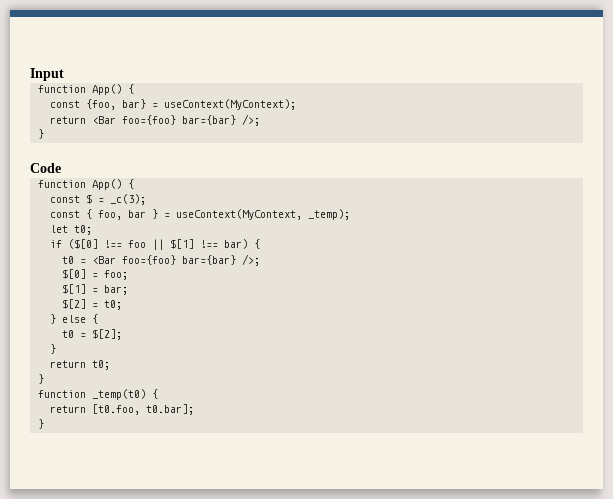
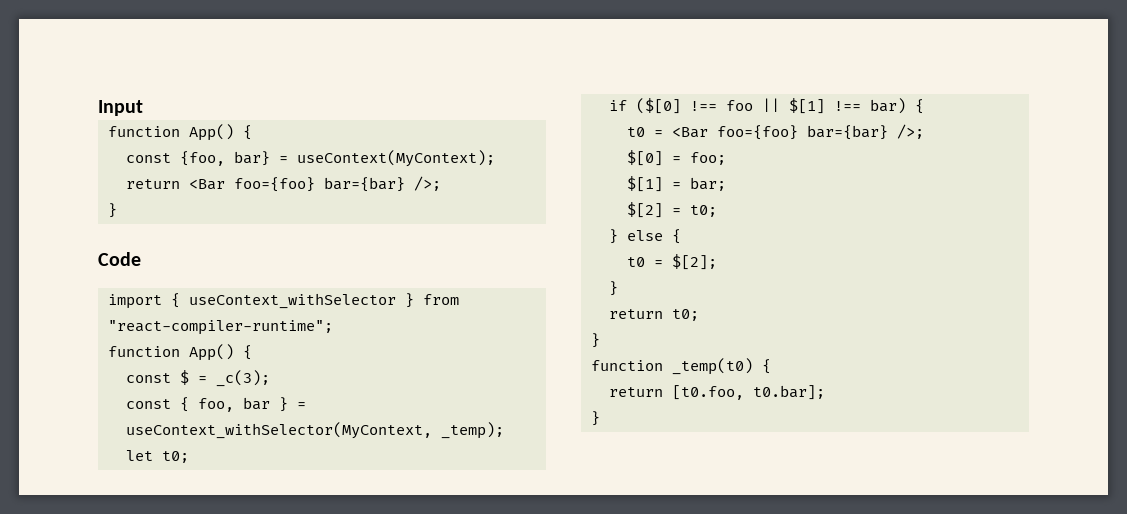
+ import { useContext_withSelector } from "react-compiler-runtime";
- const { foo, bar } = useContext(MyContext, _temp);
+ const { foo, bar } = useContext_withSelector(MyContext, _temp);

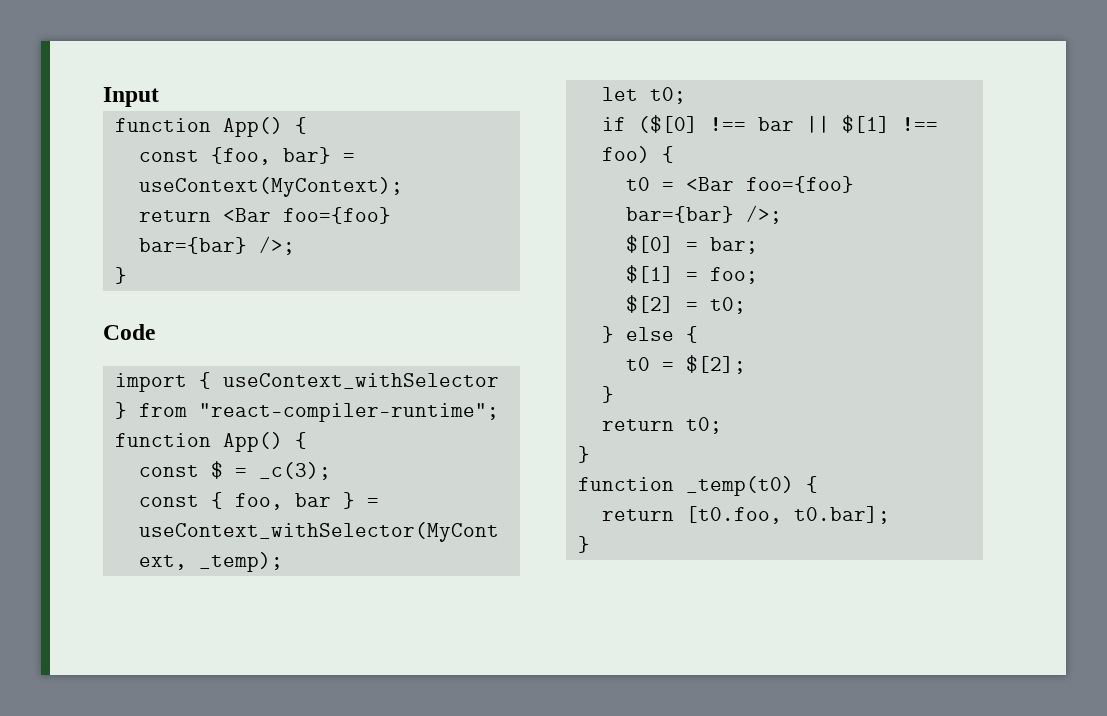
- if ($[0] !== foo || $[1] !== bar) {
+ if ($[0] !== bar || $[1] !== foo) {
- $[0] = foo;
+ $[0] = bar;
- $[1] = bar;
+ $[1] = foo;

